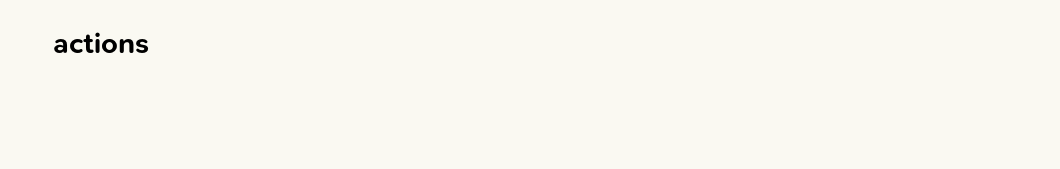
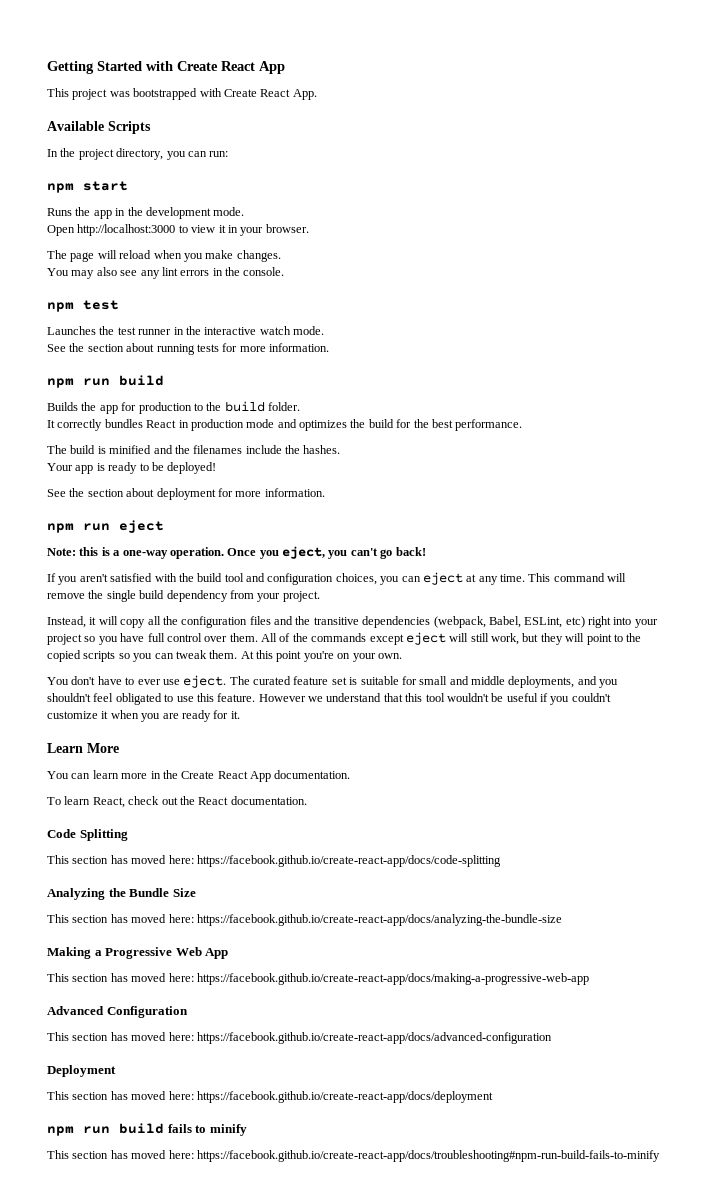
- actions
+ Getting Started with Create React App
+ This project was bootstrapped with Create React App.
+ Available Scripts
+ In the project directory, you can run:
+ npm start
+ Runs the app in the development mode.
+ Open http://localhost:3000 to view it in your browser.
+ The page will reload when you make changes.
+ You may also see any lint errors in the console.
+ npm test
+ Launches the test runner in the interactive watch mode.
+ See the section about running tests for more information.
+ npm run build
+ Builds the app for production to the build folder.
+ It correctly bundles React in production mode and optimizes the build for the best performance.
+ The build is minified and the filenames include the hashes.
+ Your app is ready to be deployed!
+ See the section about deployment for more information.
+ npm run eject
+ Note: this is a one-way operation. Once you eject, you can't go back!
+ If you aren't satisfied with the build tool and configuration choices, you can eject at any time. This command will remove the single build dependency from your project.
+ Instead, it will copy all the configuration files and the transitive dependencies (webpack, Babel, ESLint, etc) right into your project so you have full control over them. All of the commands except eject will still work, but they will point to the copied scripts so you can tweak them. At this point you're on your own.
+ You don't have to ever use eject. The curated feature set is suitable for small and middle deployments, and you shouldn't feel obligated to use this feature. However we understand that this tool wouldn't be useful if you couldn't customize it when you are ready for it.
+ Learn More
+ You can learn more in the Create React App documentation.
+ To learn React, check out the React documentation.
+ Code Splitting
+ This section has moved here: https://facebook.github.io/create-react-app/docs/code-splitting
+ Analyzing the Bundle Size
+ This section has moved here: https://facebook.github.io/create-react-app/docs/analyzing-the-bundle-size
+ Making a Progressive Web App
+ This section has moved here: https://facebook.github.io/create-react-app/docs/making-a-progressive-web-app
+ Advanced Configuration
+ This section has moved here: https://facebook.github.io/create-react-app/docs/advanced-configuration
+ Deployment
+ This section has moved here: https://facebook.github.io/create-react-app/docs/deployment
+ npm run build fails to minify
+ This section has moved here: https://facebook.github.io/create-react-app/docs/troubleshooting#npm-run-build-fails-to-minify

